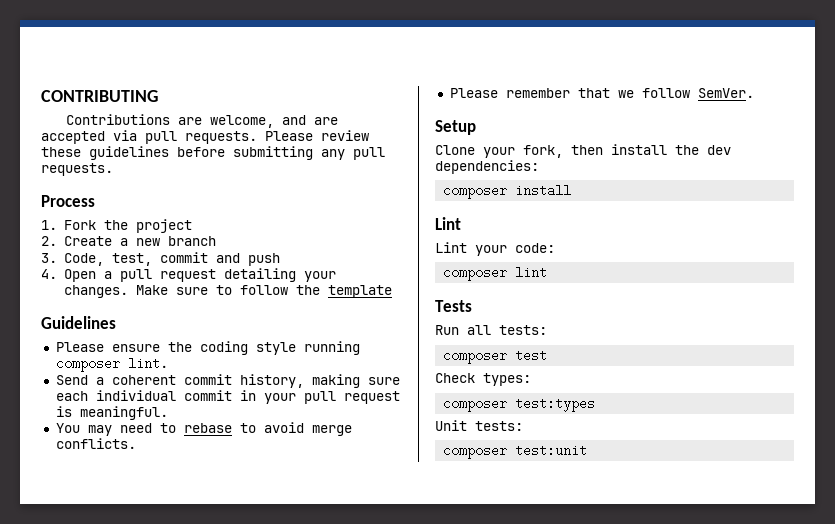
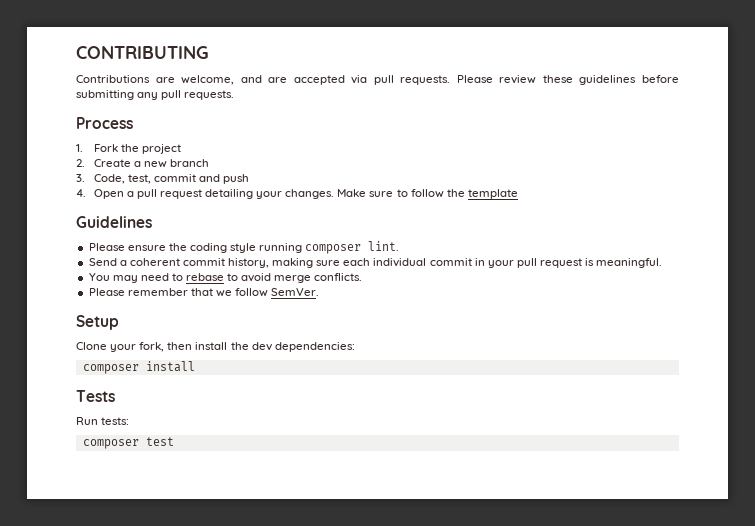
  composer install
- Lint
- Lint your code:
- composer lint
- Run all tests:
+ Run tests:
- Check types:
- composer test:types
- Unit tests:
- composer test:unit

